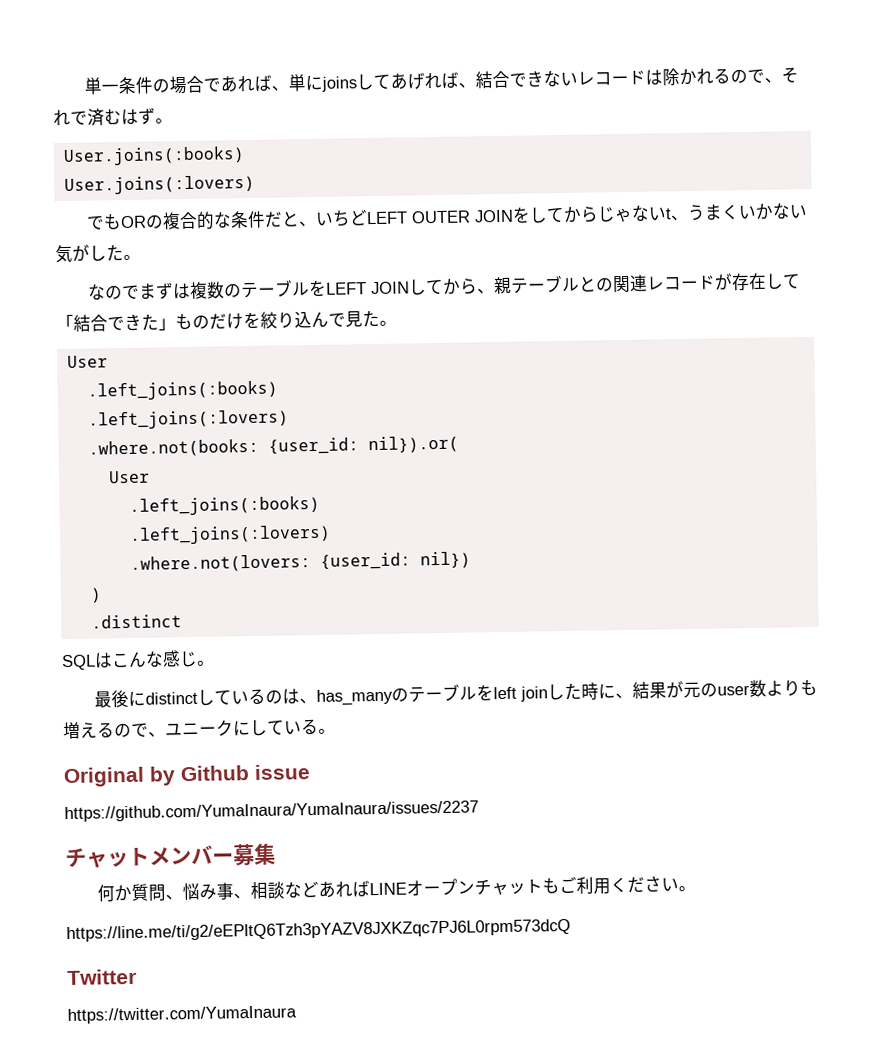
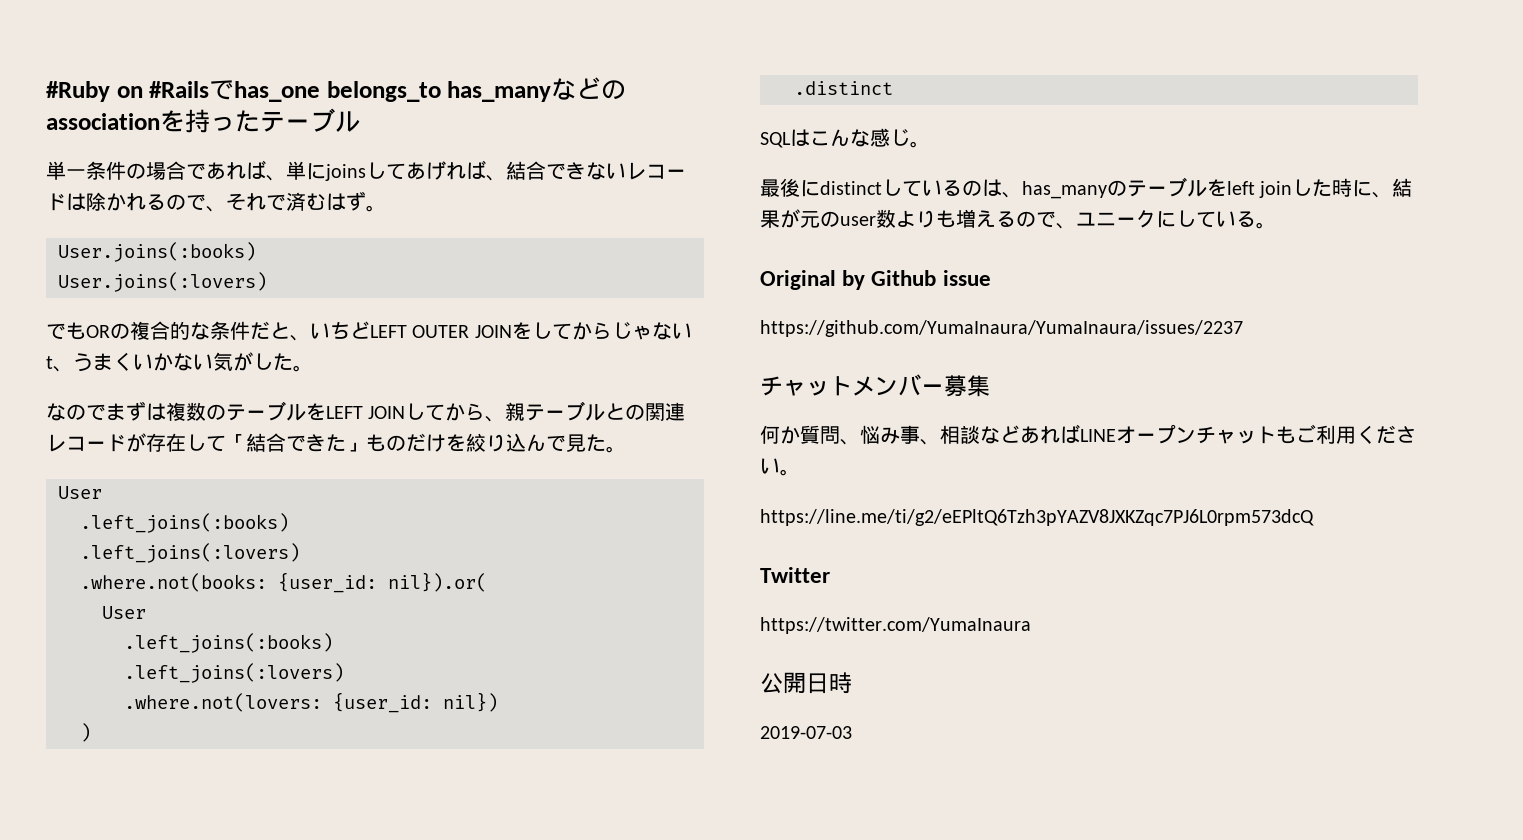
+ #Ruby on #Railsでhas_one belongs_to has_manyなどのassociationを持ったテーブル
+ 公開日時
+ 2019-07-03

